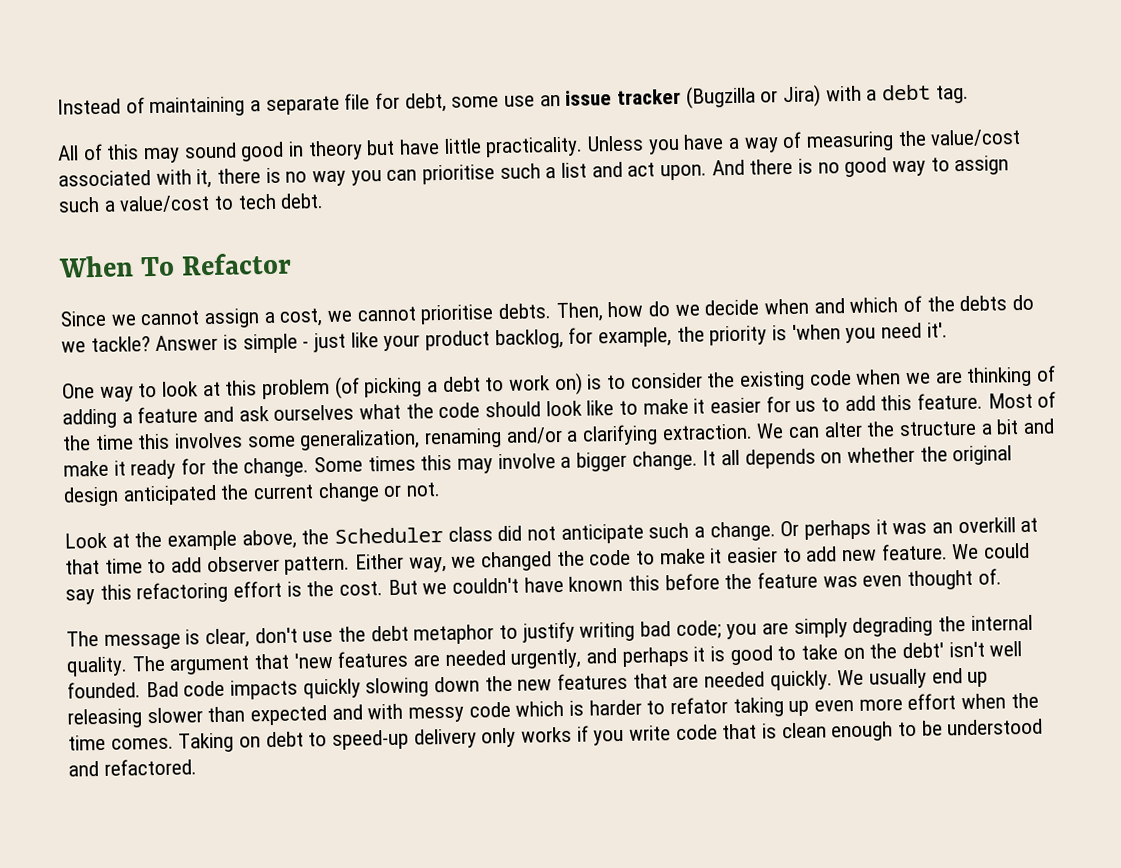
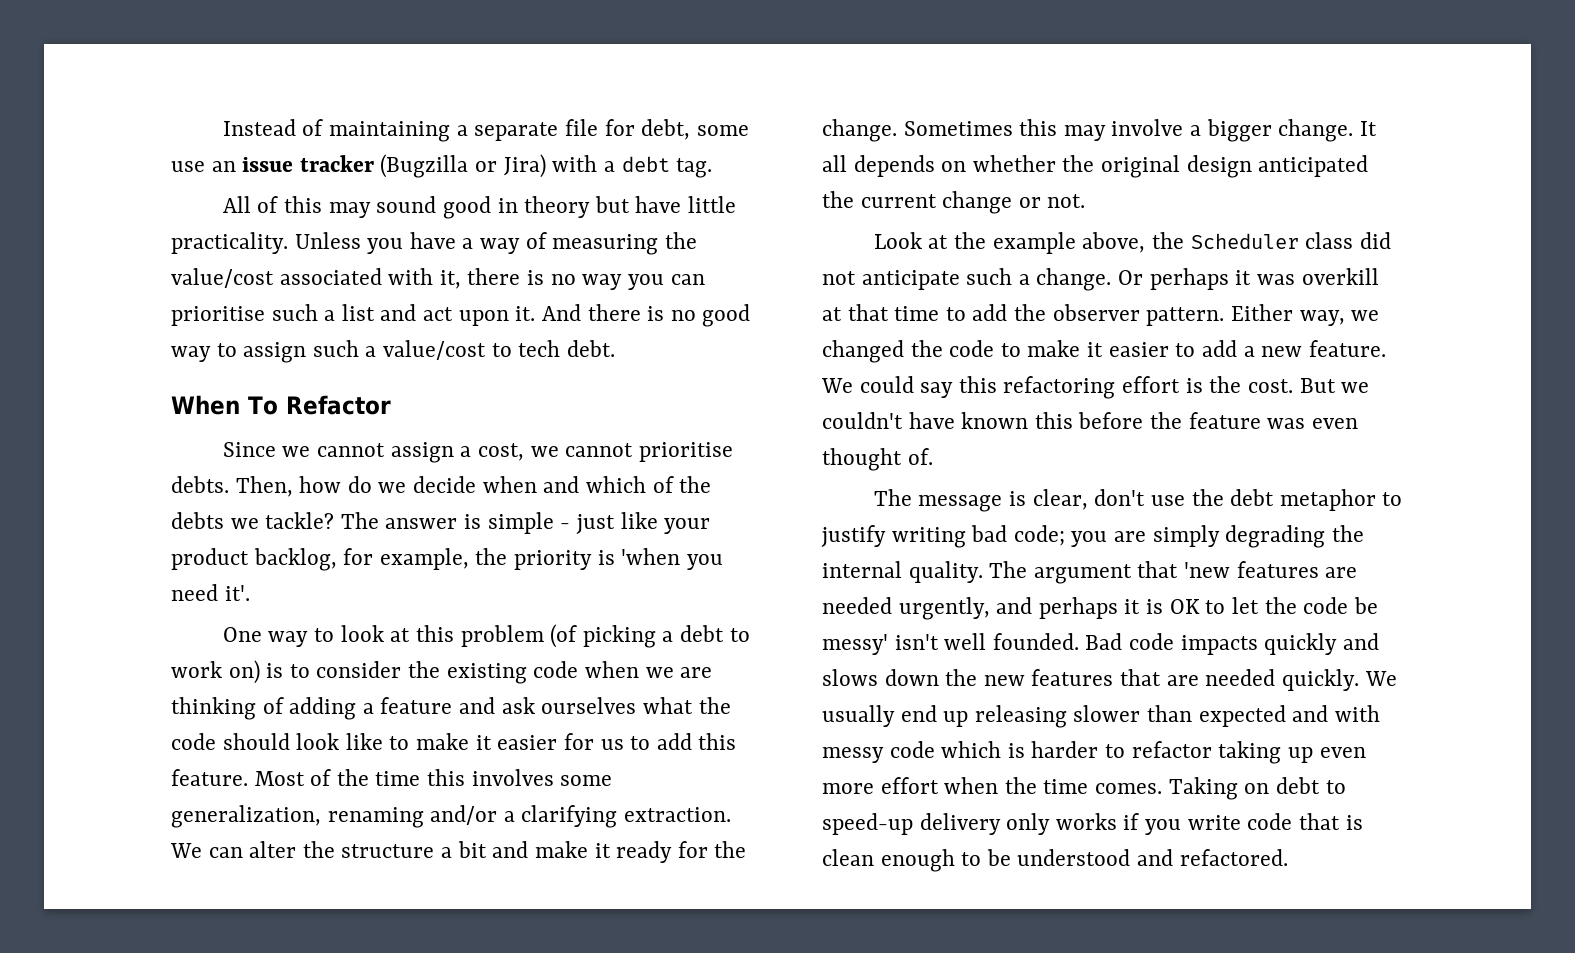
- Unless you have a way of measuring the value/cost associated with it, there is no way you can prioritise such a list and act upon.
+ Unless you have a way of measuring the value/cost associated with it, there is no way you can prioritise such a list and act upon it.
- Then, how do we decide when and which of the debts do we tackle?
+ Then, how do we decide when and which of the debts we tackle?
- Answer is simple - just like your product backlog, for example, the priority is 'when you need it'.
+ The answer is simple - just like your product backlog, for example, the priority is 'when you need it'.
- Some times this may involve a bigger change.
+ Sometimes this may involve a bigger change.
- Or perhaps it was an overkill at that time to add observer pattern.
+ Or perhaps it was overkill at that time to add the observer pattern.
- Either way, we changed the code to make it easier to add new feature.
+ Either way, we changed the code to make it easier to add a new feature.
- The argument that 'new features are needed urgently, and perhaps it is good to take on the debt' isn't well founded.
+ The argument that 'new features are needed urgently, and perhaps it is OK to let the code be messy' isn't well founded.
- Bad code impacts quickly slowing down the new features that are needed quickly.
+ Bad code impacts quickly and slows down the new features that are needed quickly.
- We usually end up releasing slower than expected and with messy code which is harder to refator taking up even more effort when the time comes.
+ We usually end up releasing slower than expected and with messy code which is harder to refactor taking up even more effort when the time comes.

